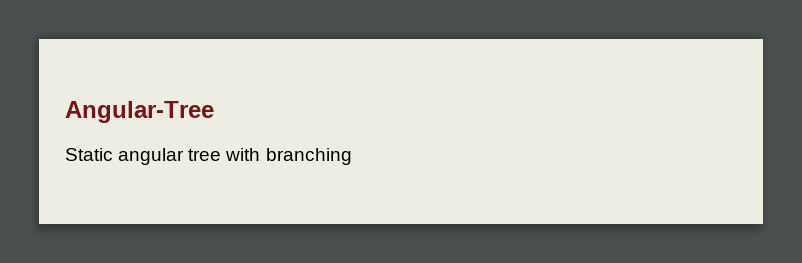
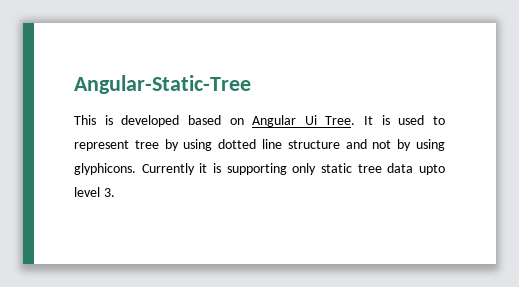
- Angular-Tree
- Static angular tree with branching
+ Angular-Static-Tree
+ This is developed based on Angular Ui Tree. It is used to represent tree by using dotted line structure and not by using glyphicons. Currently it is supporting only static tree data upto level 3.

